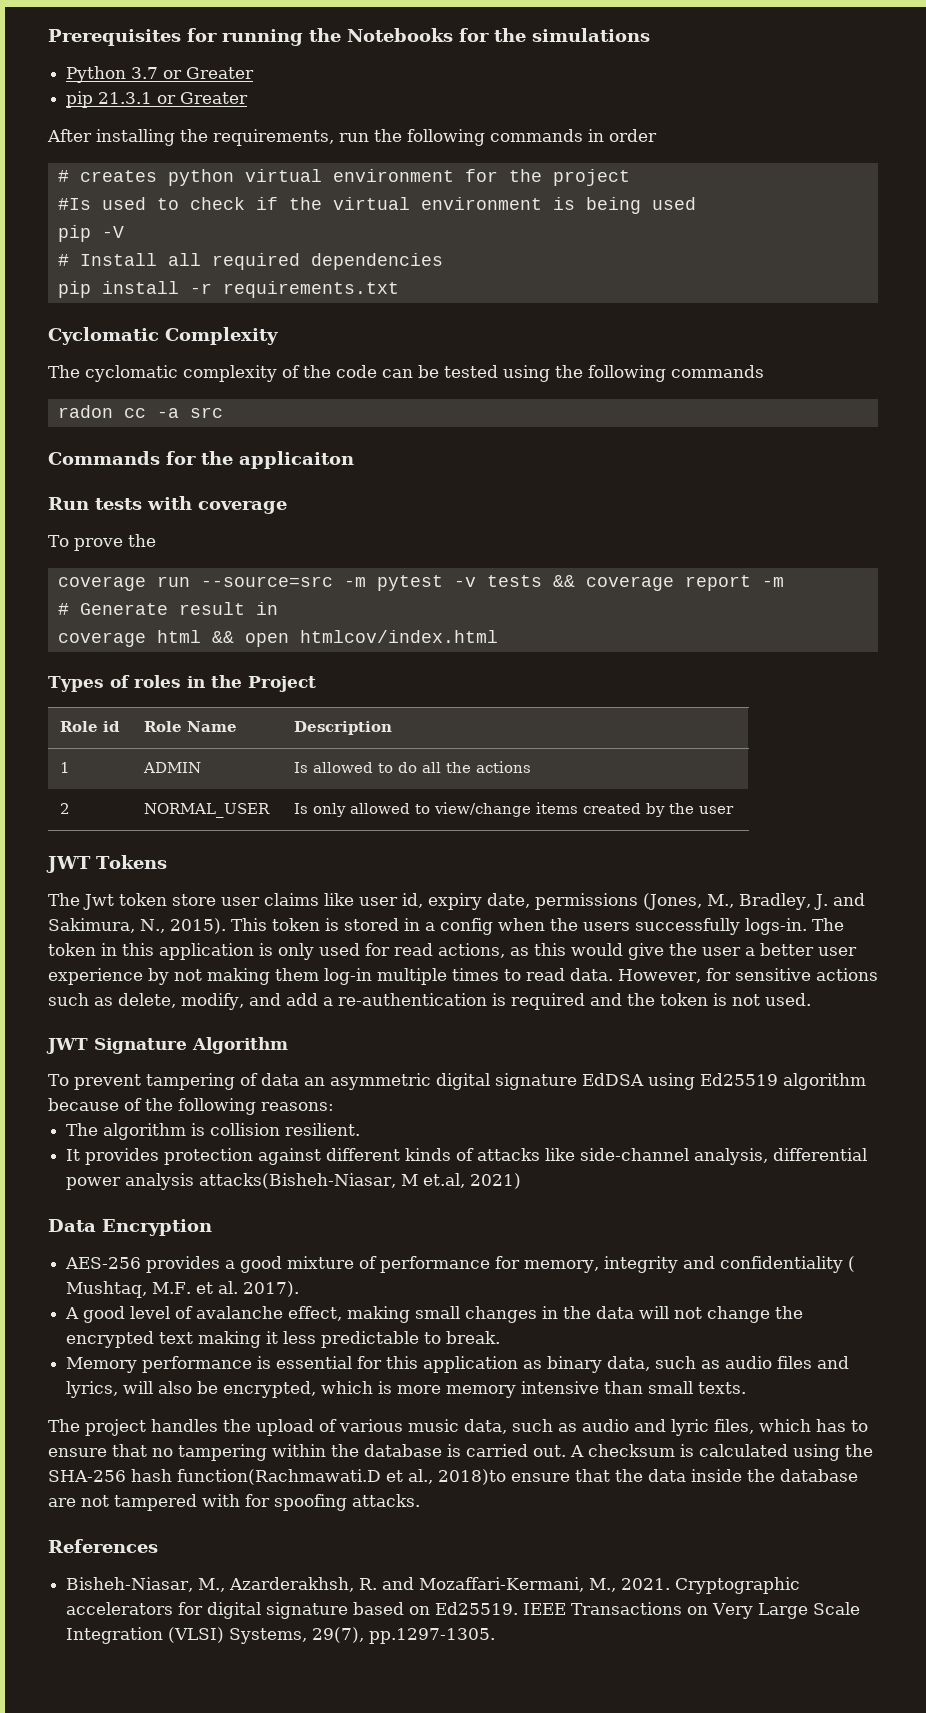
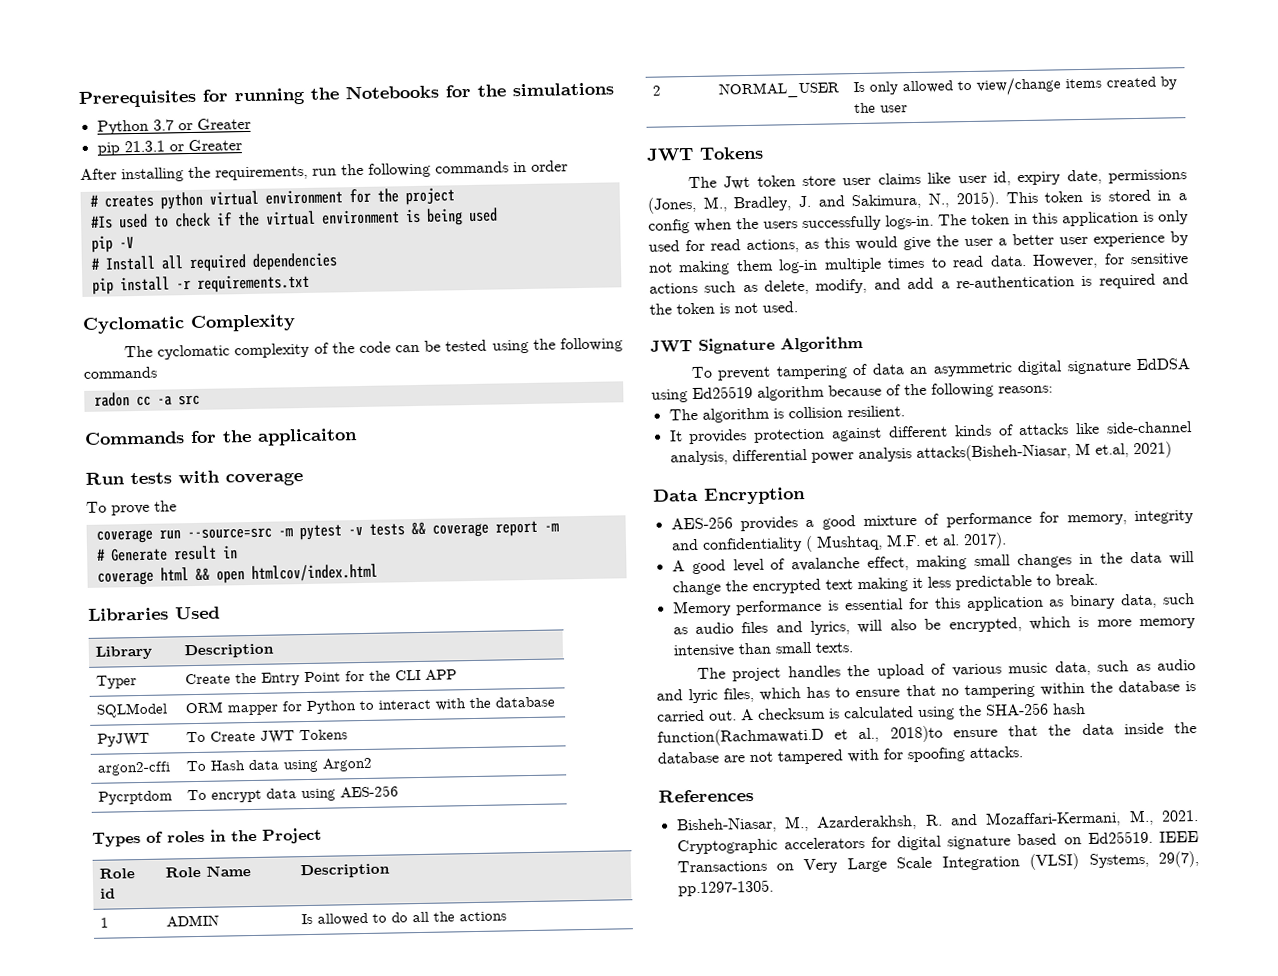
+ Libraries Used
+ Library | Description
+ Typer | Create the Entry Point for the CLI APP
+ SQLModel | ORM mapper for Python to interact with the database
+ PyJWT | To Create JWT Tokens
+ argon2-cffi | To Hash data using Argon2
+ Pycrptdom | To encrypt data using AES-256
- A good level of avalanche effect, making small changes in the data will not change the encrypted text making it less predictable to break.
+ A good level of avalanche effect, making small changes in the data will change the encrypted text making it less predictable to break.

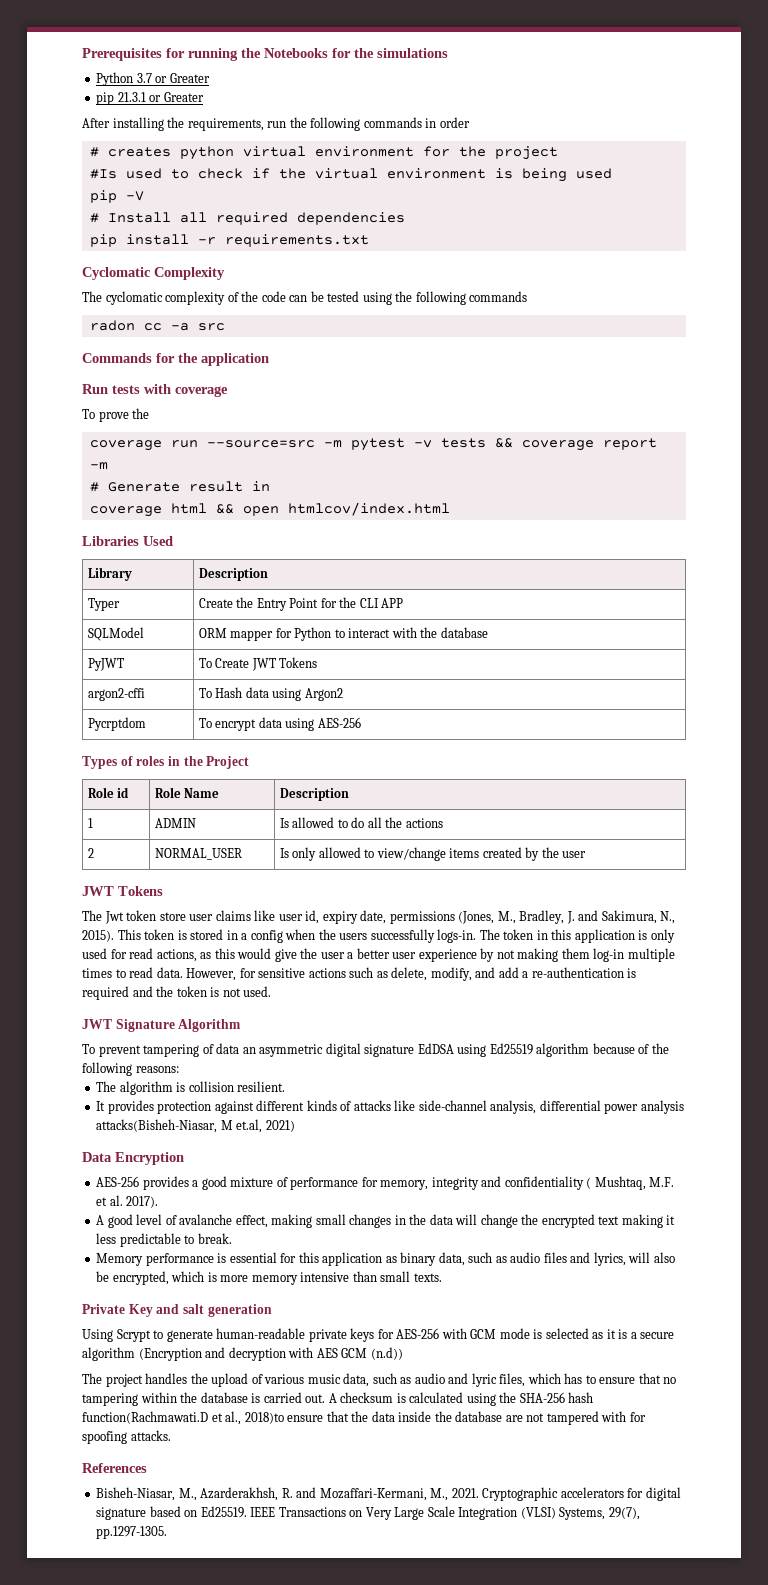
- Commands for the applicaiton
+ Commands for the application
+ Private Key and salt generation
+ Using Scrypt to generate human-readable private keys for AES-256 with GCM mode is selected as it is a secure algorithm (Encryption and decryption with AES GCM (n.d))

